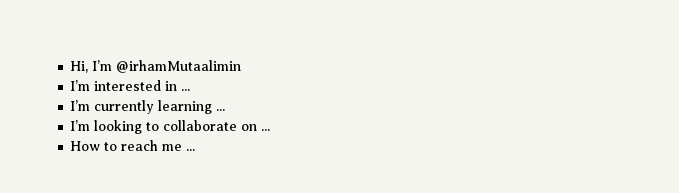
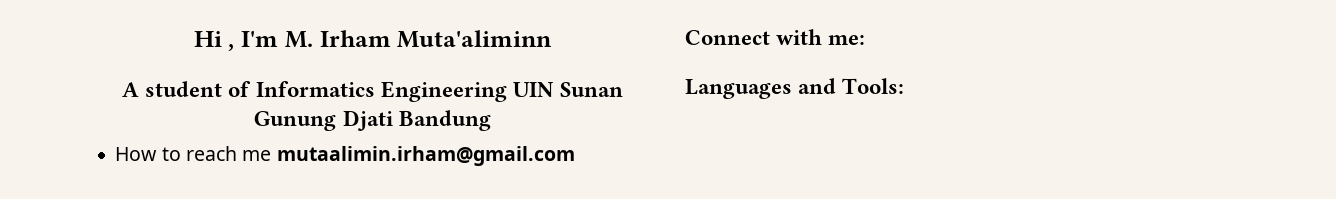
- Hi, I’m @irhamMutaalimin
- I’m interested in ...
- I’m currently learning ...
- I’m looking to collaborate on ...
- How to reach me ...
+ Hi , I'm M. Irham Muta'aliminn
+ A student of Informatics Engineering UIN Sunan Gunung Djati Bandung
+ How to reach me mutaalimin.irham@gmail.com
+ Connect with me:
+ Languages and Tools:

